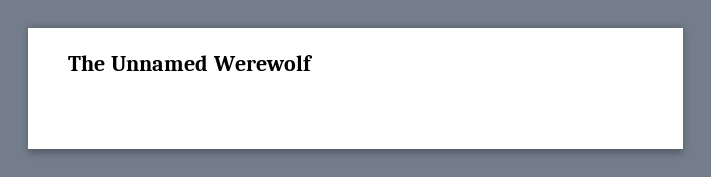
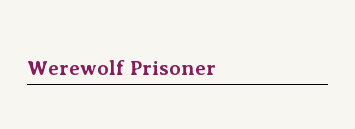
- The Unnamed Werewolf
+ Werewolf Prisoner

